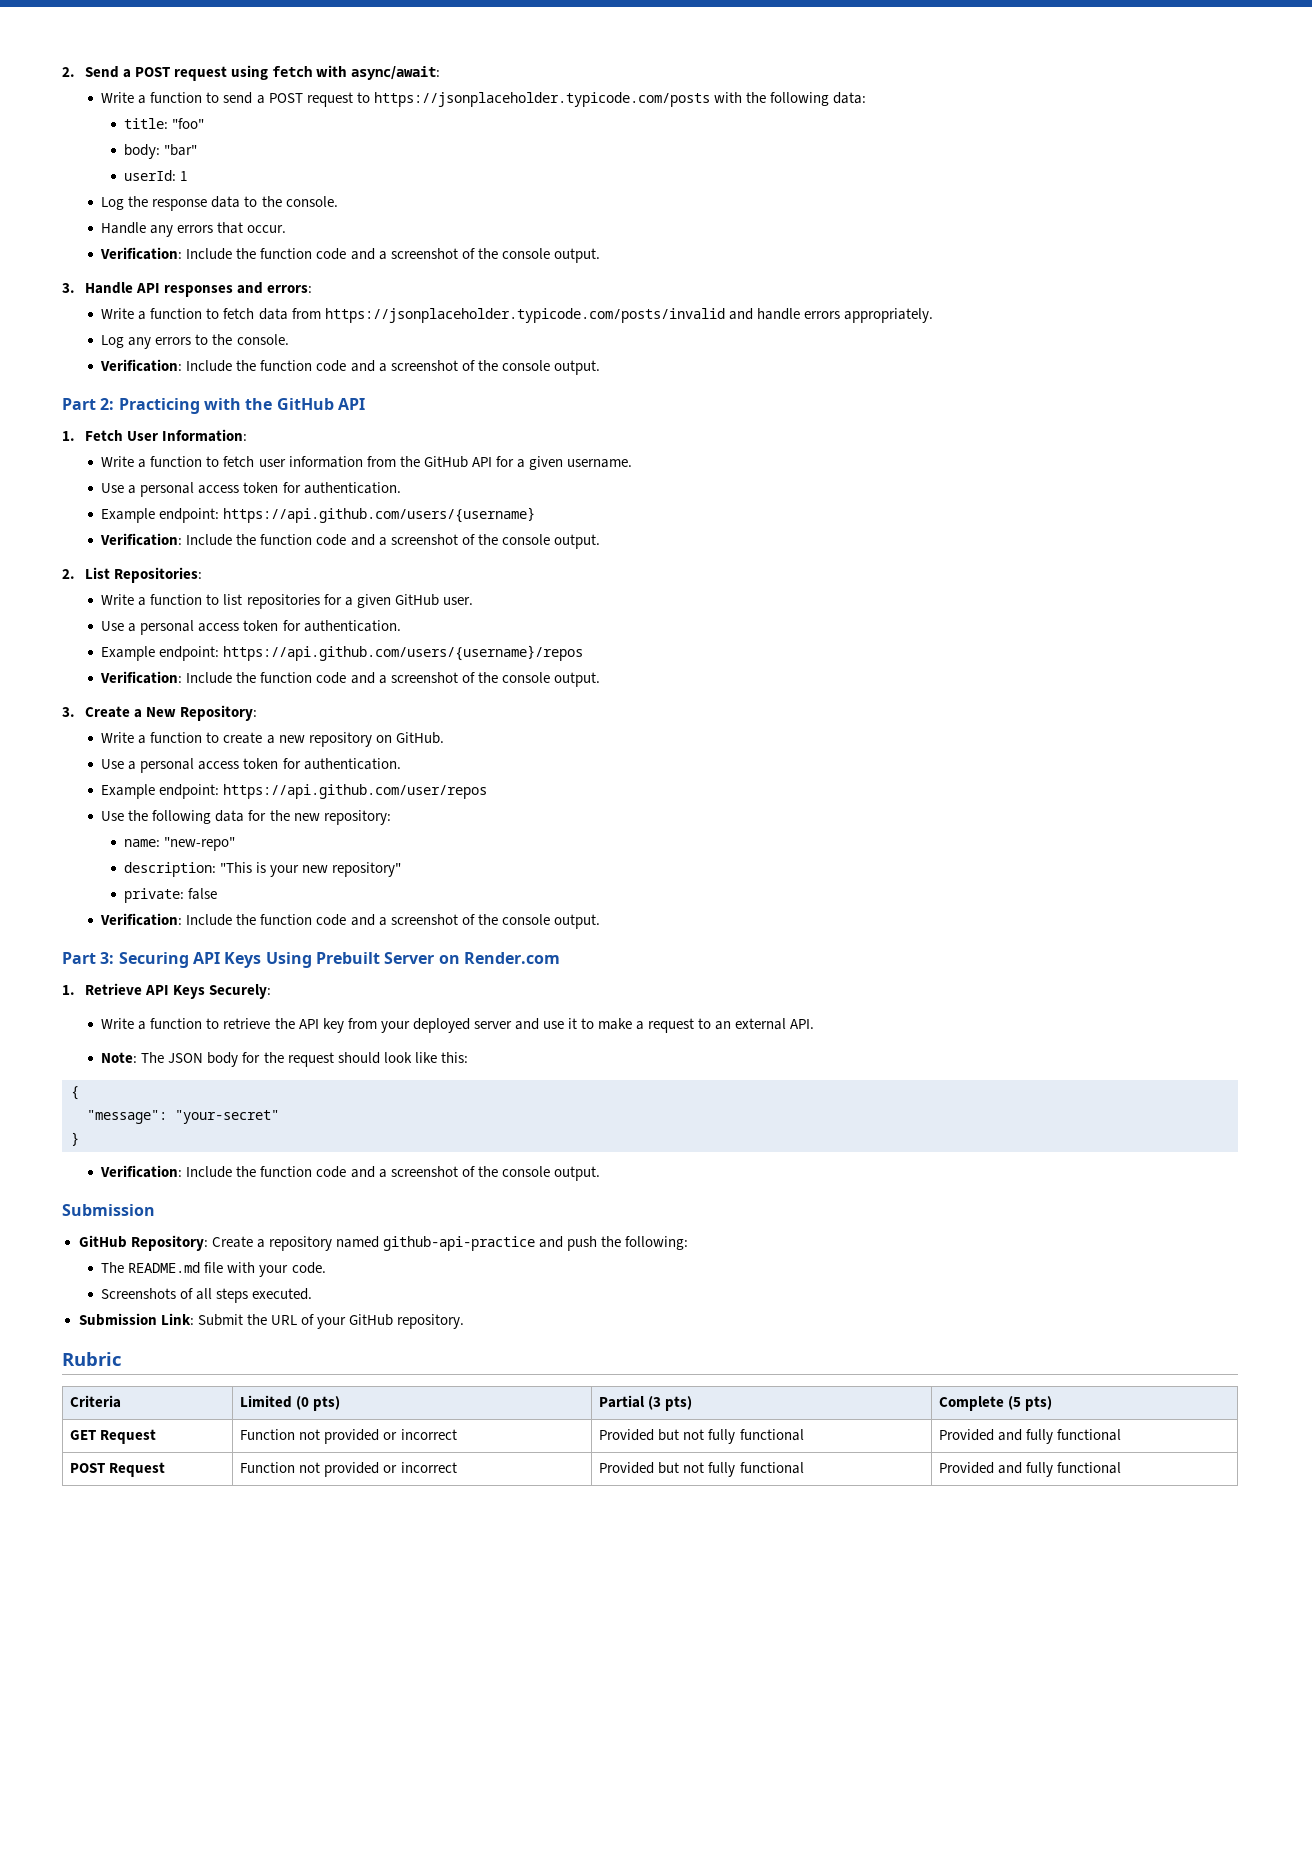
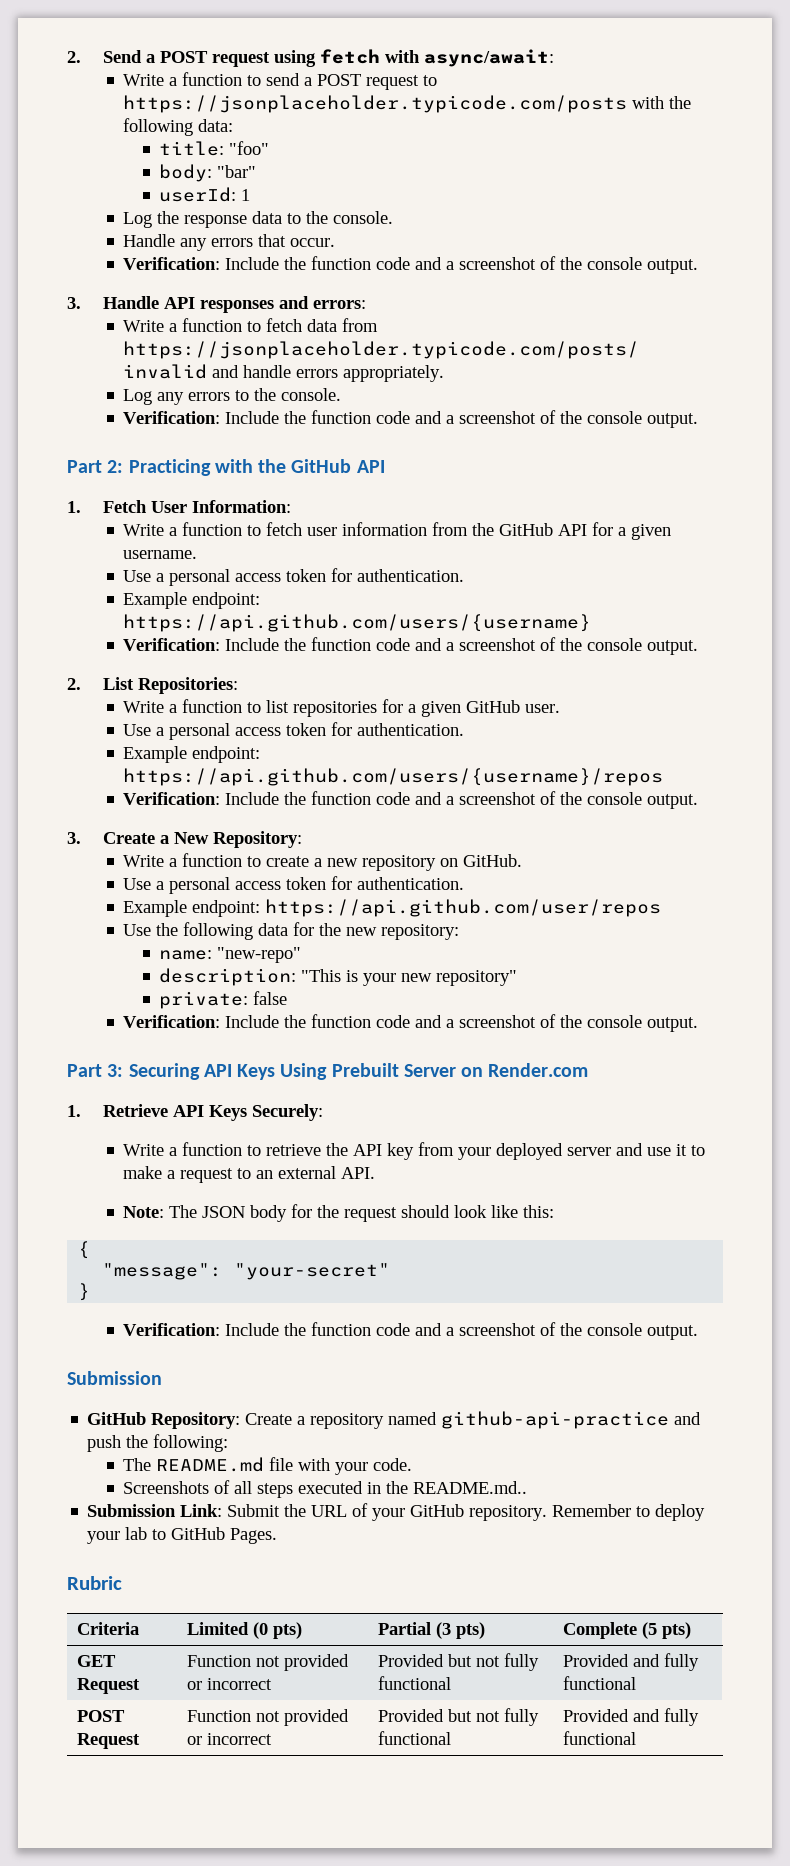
- Screenshots of all steps executed.
+ Screenshots of all steps executed in the README.md..
+ Remember to deploy your lab to GitHub Pages.

